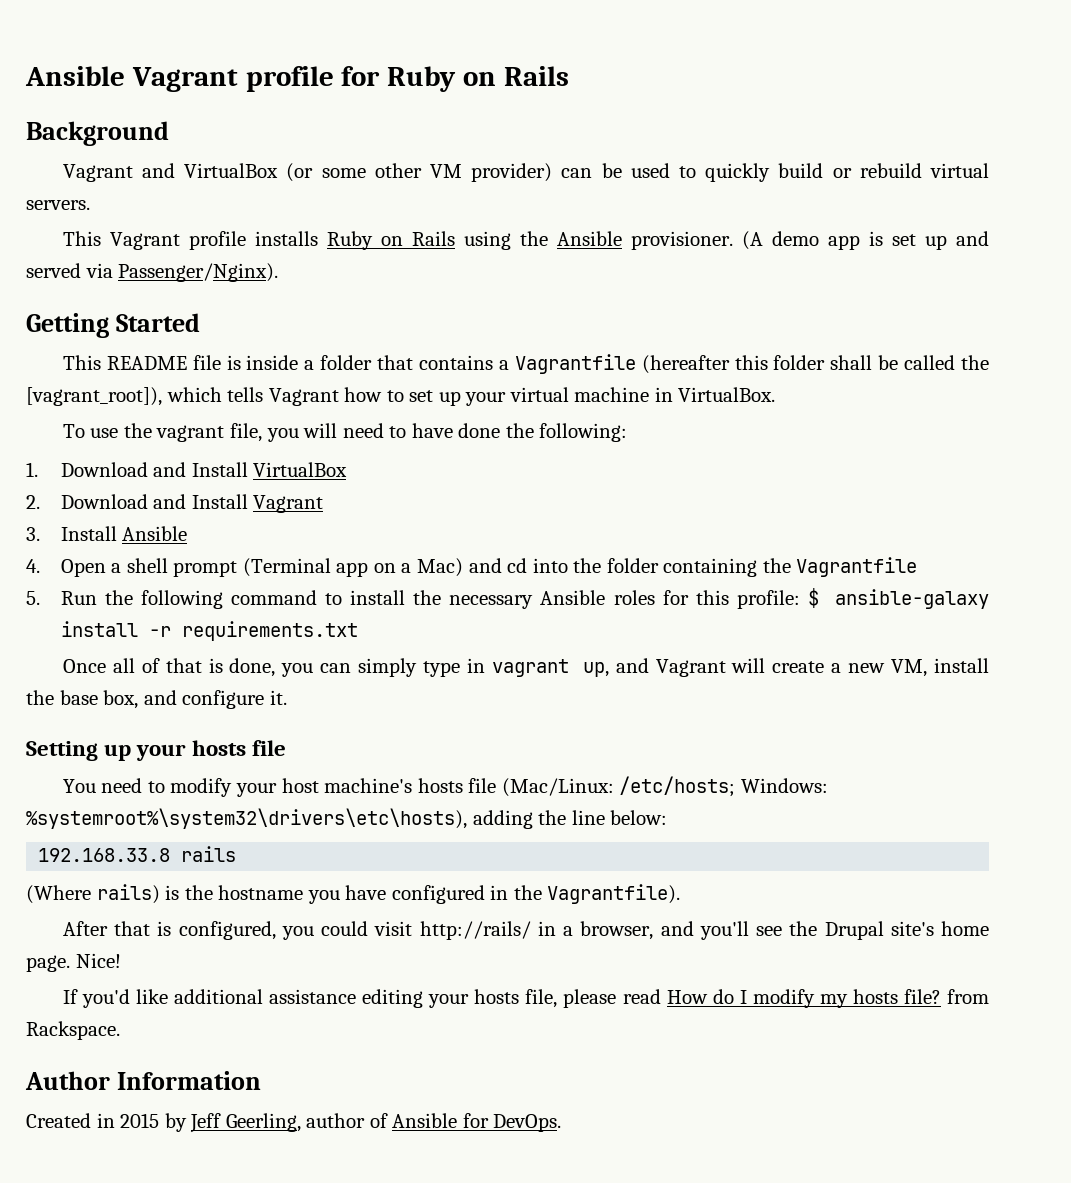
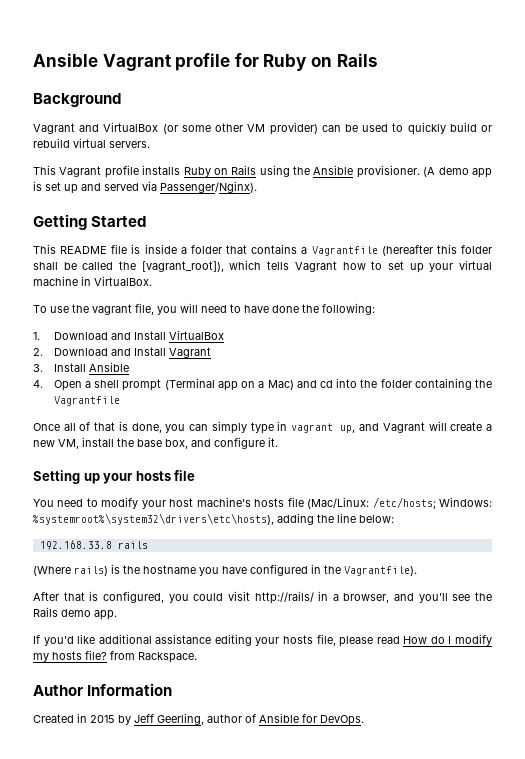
- 5. Run the following command to install the necessary Ansible roles for this profile: $ ansible-galaxy install -r requirements.txt
- After that is configured, you could visit http://rails/ in a browser, and you'll see the Drupal site's home page. Nice!
+ After that is configured, you could visit http://rails/ in a browser, and you'll see the Rails demo app.

